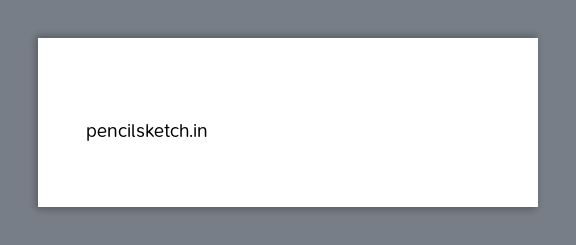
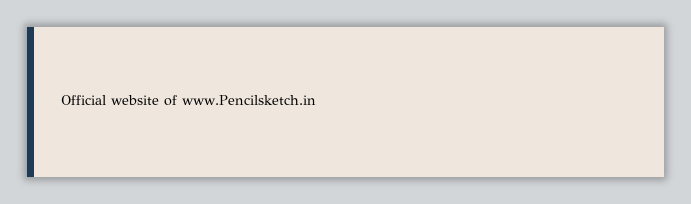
- pencilsketch.in
+ Official website of www.Pencilsketch.in

